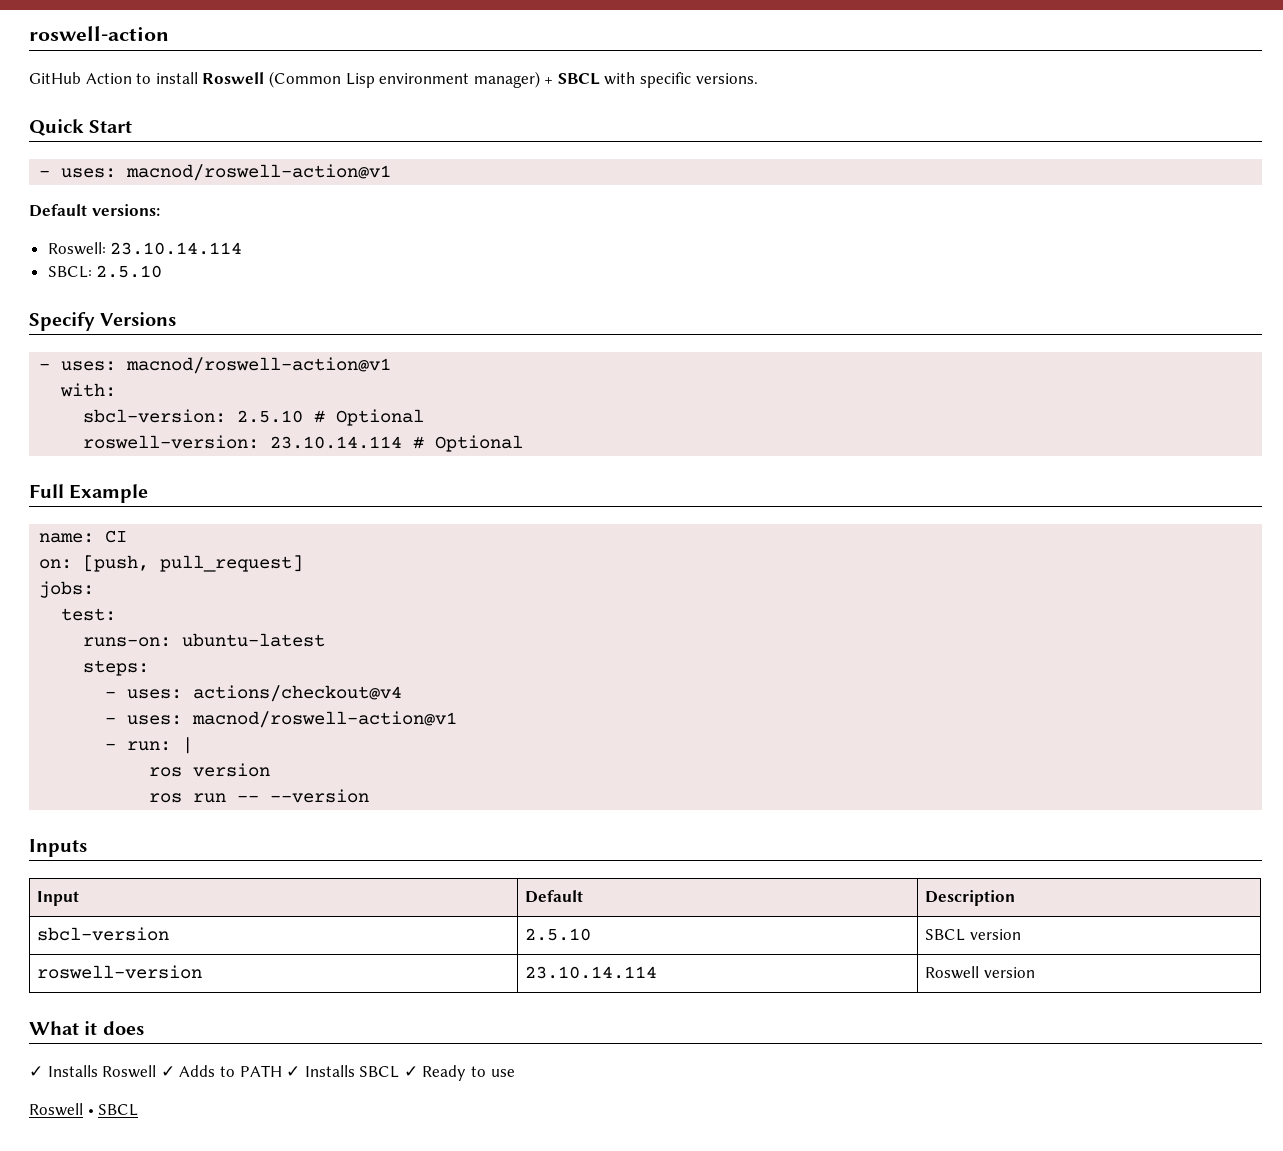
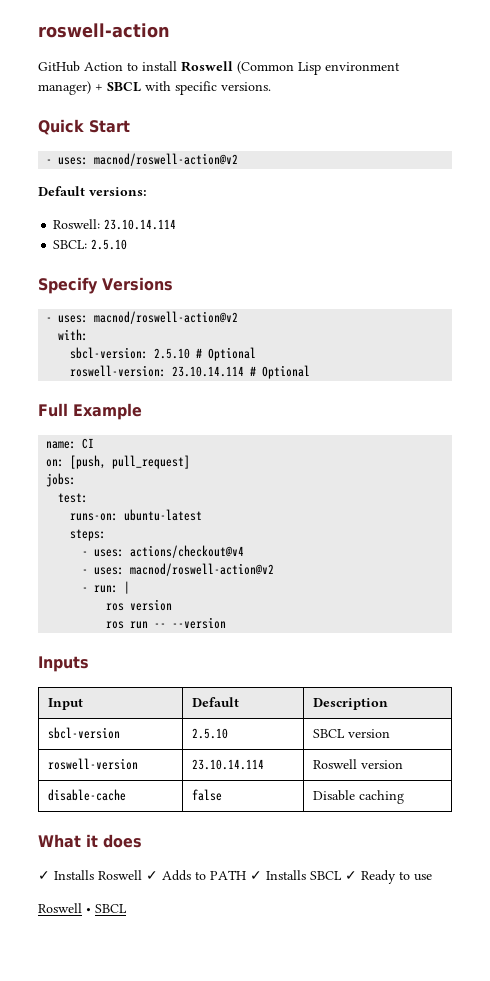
  Quick Start
- - uses: macnod/roswell-action@v1
+ - uses: macnod/roswell-action@v2
  Specify Versions
- - uses: macnod/roswell-action@v1
+ - uses: macnod/roswell-action@v2
  - uses: actions/checkout@v4
- - uses: macnod/roswell-action@v1
+ - uses: macnod/roswell-action@v2
+ disable-cache | false | Disable caching

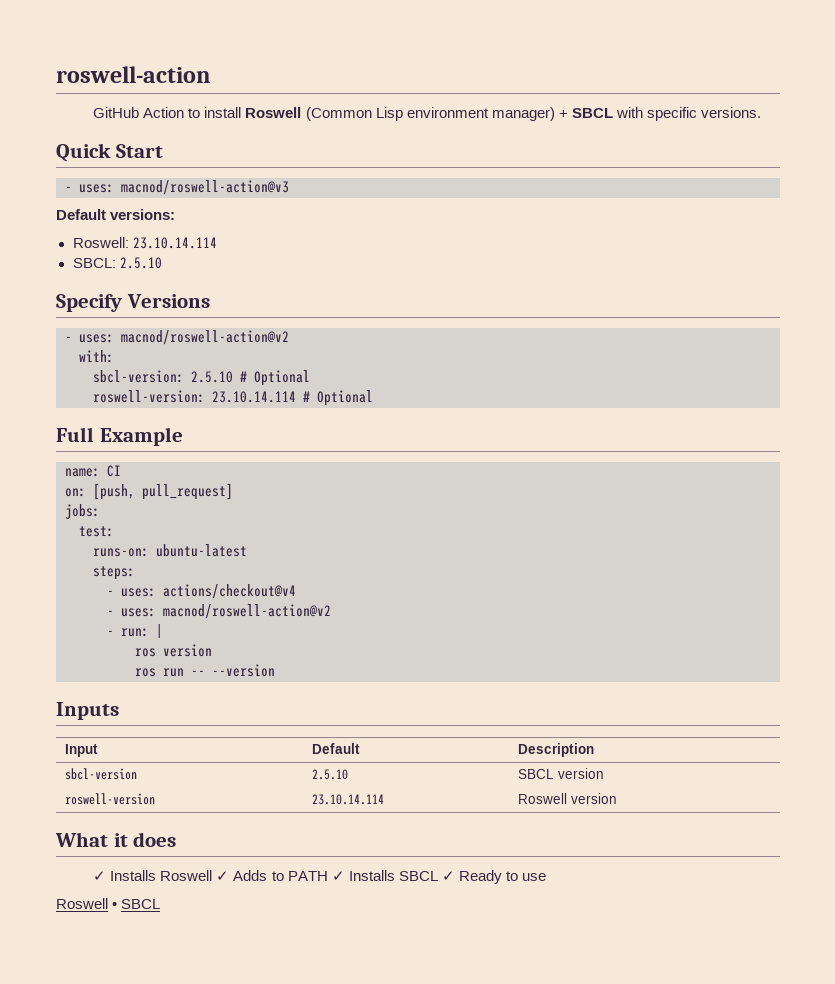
  Quick Start
- - uses: macnod/roswell-action@v2
+ - uses: macnod/roswell-action@v3
- disable-cache | false | Disable caching

